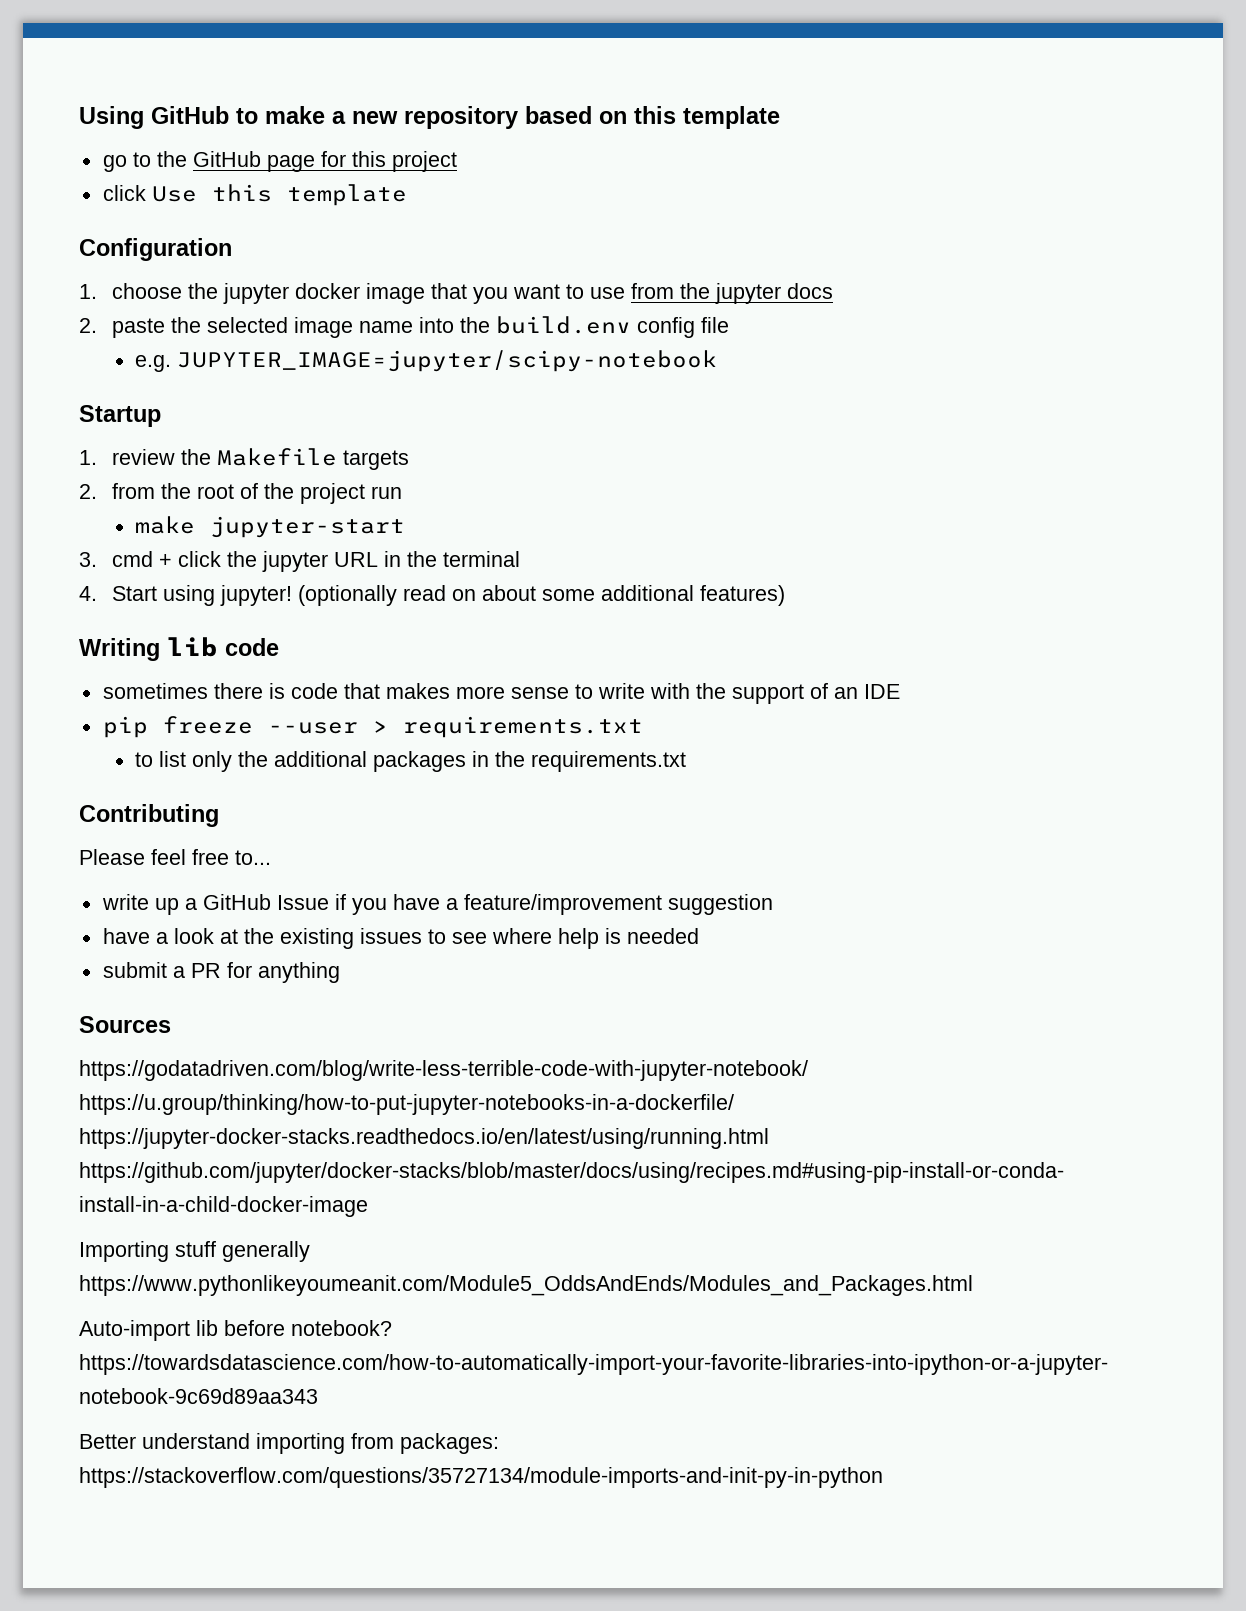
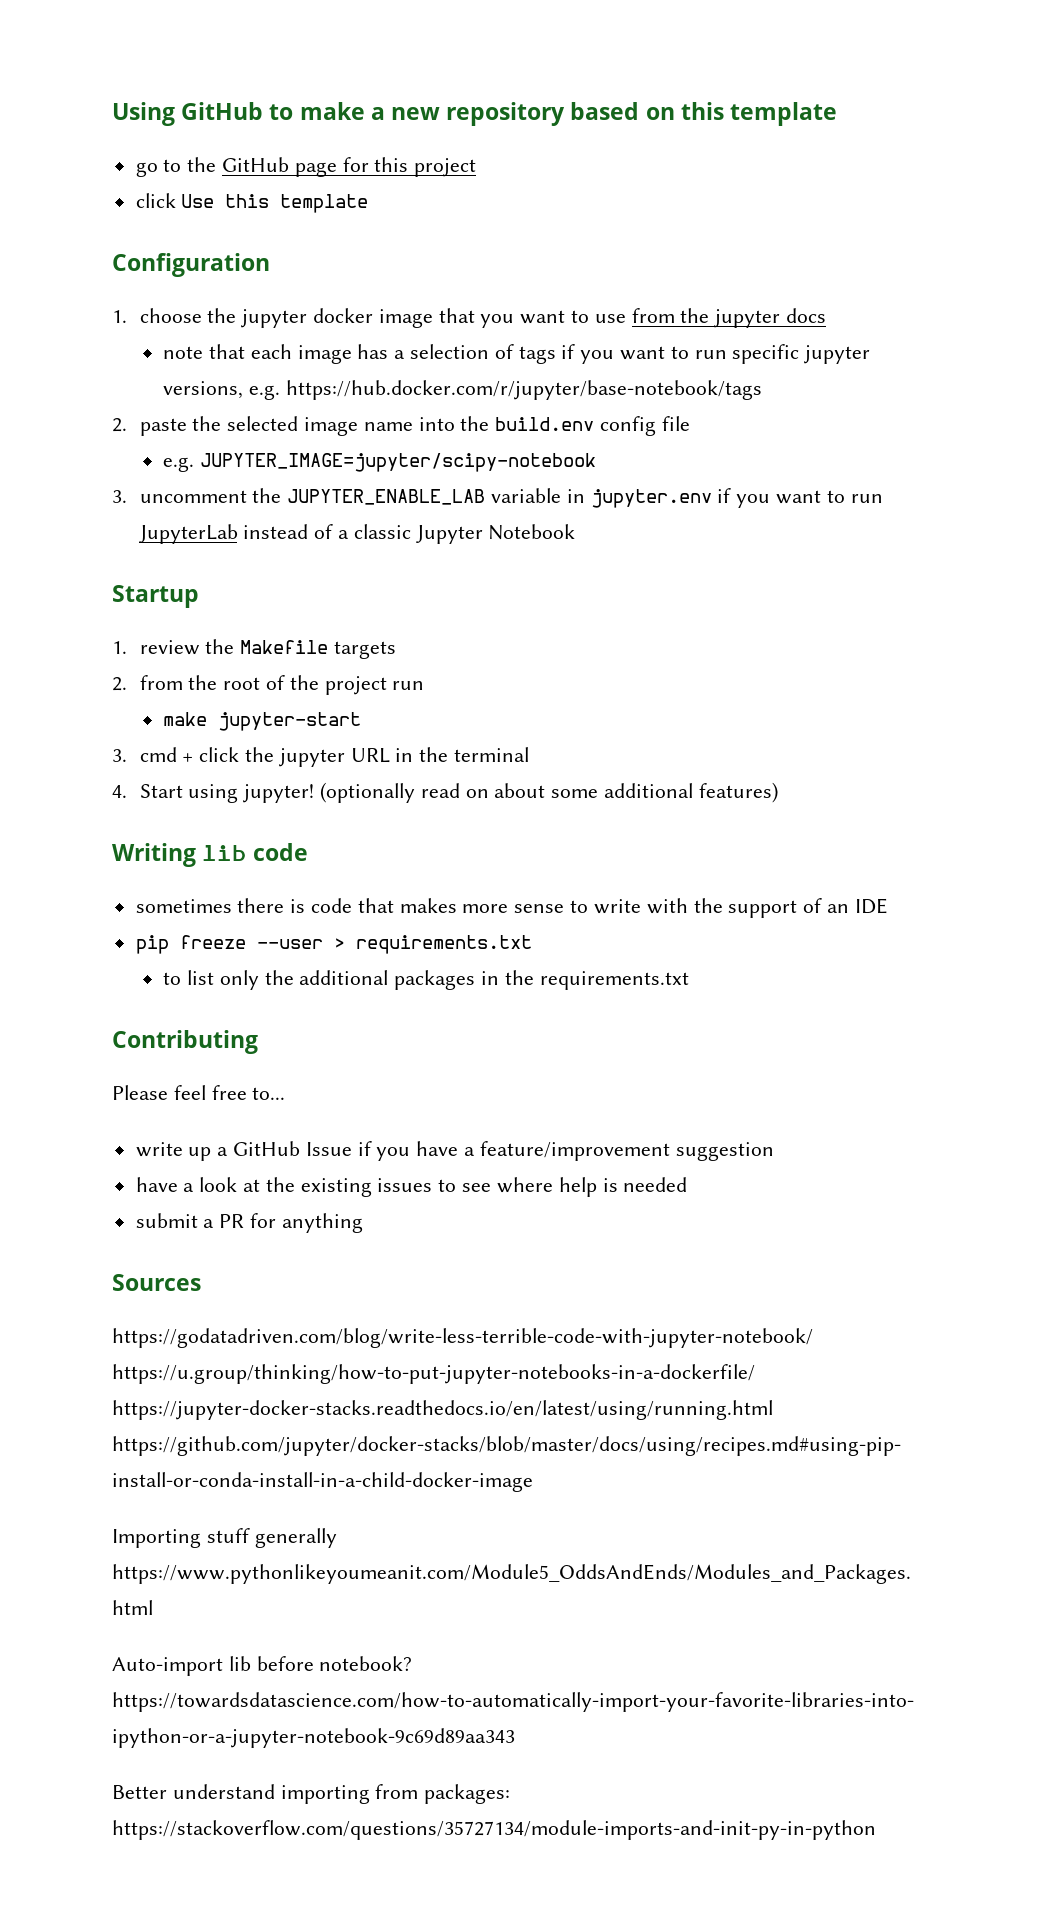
+ note that each image has a selection of tags if you want to run specific jupyter versions, e.g. https://hub.docker.com/r/jupyter/base-notebook/tags
+ 3. uncomment the JUPYTER_ENABLE_LAB variable in jupyter.env if you want to run JupyterLab instead of a classic Jupyter Notebook

